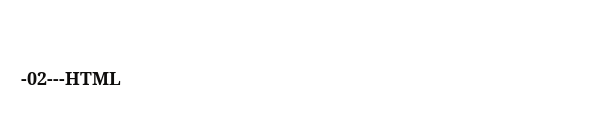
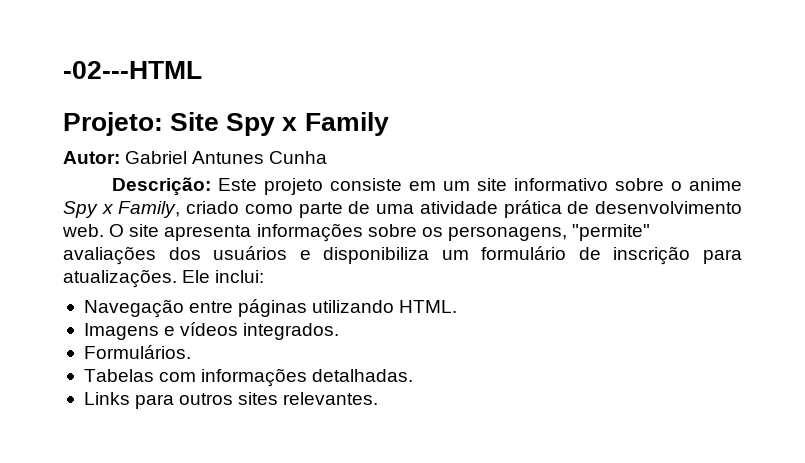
+ Projeto: Site Spy x Family
+ Autor: Gabriel Antunes Cunha
+ Descrição: Este projeto consiste em um site informativo sobre o anime Spy x Family, criado como parte de uma atividade prática de desenvolvimento web. O site apresenta informações sobre os personagens, "permite" avaliações dos usuários e disponibiliza um formulário de inscrição para atualizações. Ele inclui:
+ Navegação entre páginas utilizando HTML.
+ Imagens e vídeos integrados.
+ Formulários.
+ Tabelas com informações detalhadas.
+ Links para outros sites relevantes.

